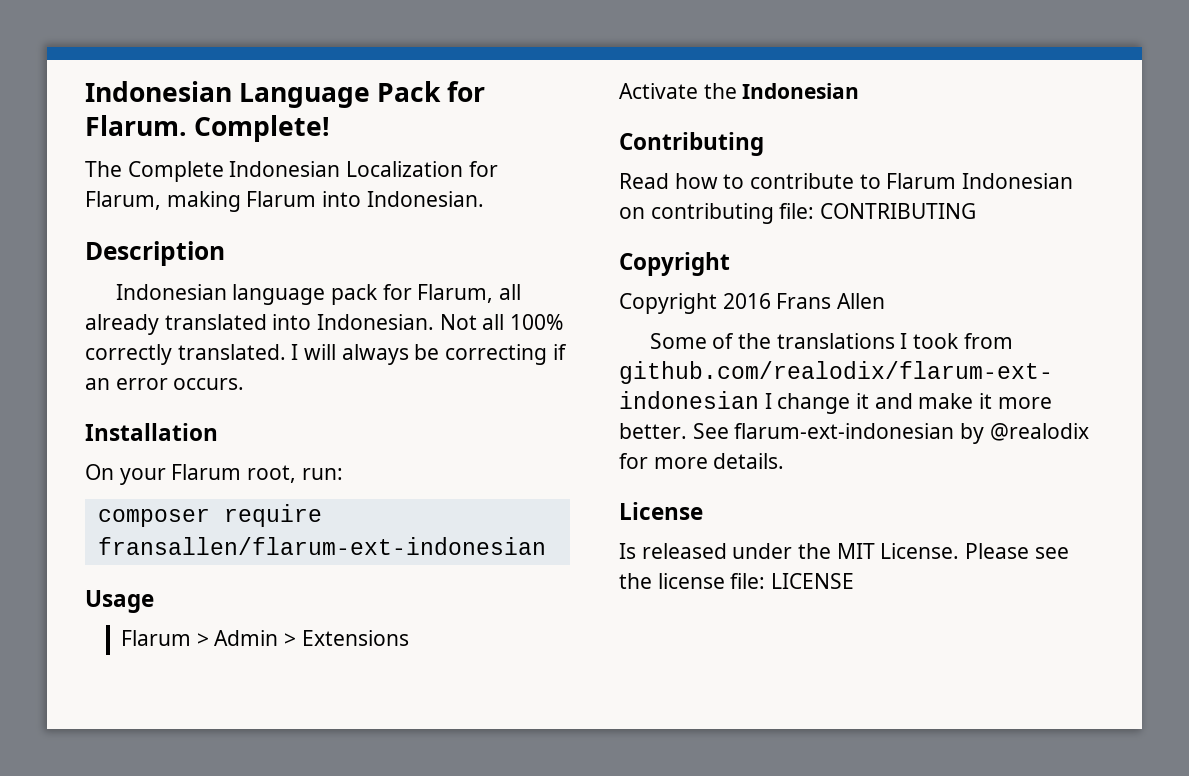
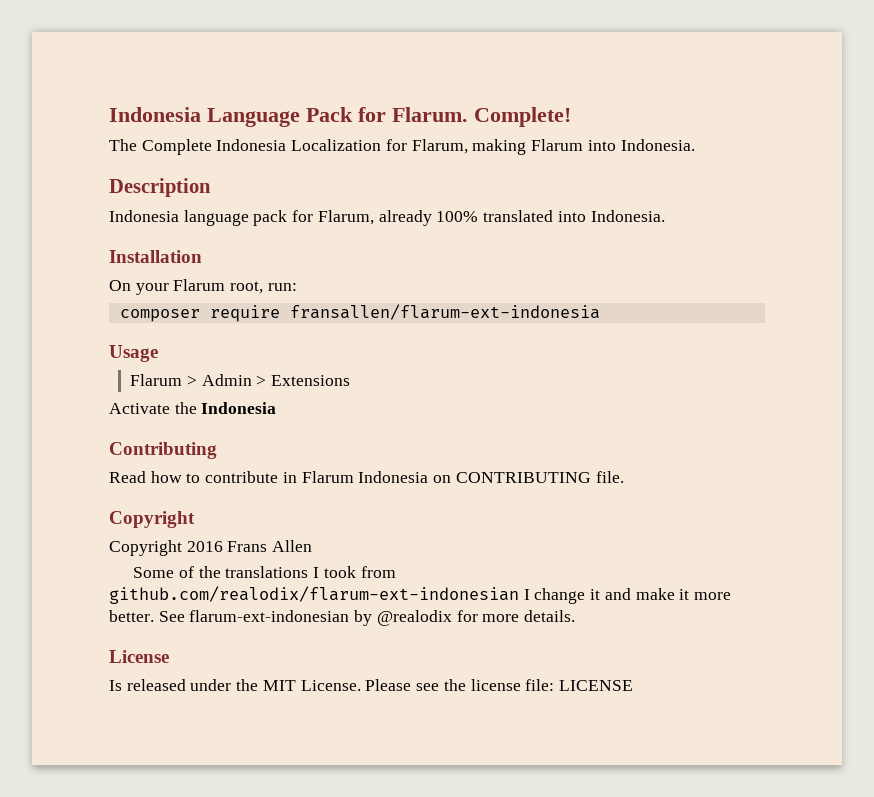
- Indonesian Language Pack for Flarum.
+ Indonesia Language Pack for Flarum.
- The Complete Indonesian Localization for Flarum, making Flarum into Indonesian.
+ The Complete Indonesia Localization for Flarum, making Flarum into Indonesia.
- Indonesian language pack for Flarum, all already translated into Indonesian. Not all 100% correctly translated. I will always be correcting if an error occurs.
+ Indonesia language pack for Flarum, already 100% translated into Indonesia.
- composer require fransallen/flarum-ext-indonesian
+ composer require fransallen/flarum-ext-indonesia
- Activate the Indonesian
+ Activate the Indonesia
- Read how to contribute to Flarum Indonesian on contributing file: CONTRIBUTING
+ Read how to contribute in Flarum Indonesia on CONTRIBUTING file.

